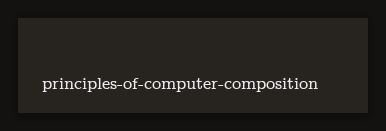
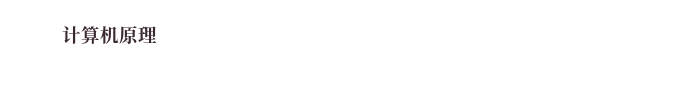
- principles-of-computer-composition
+ 计算机原理

